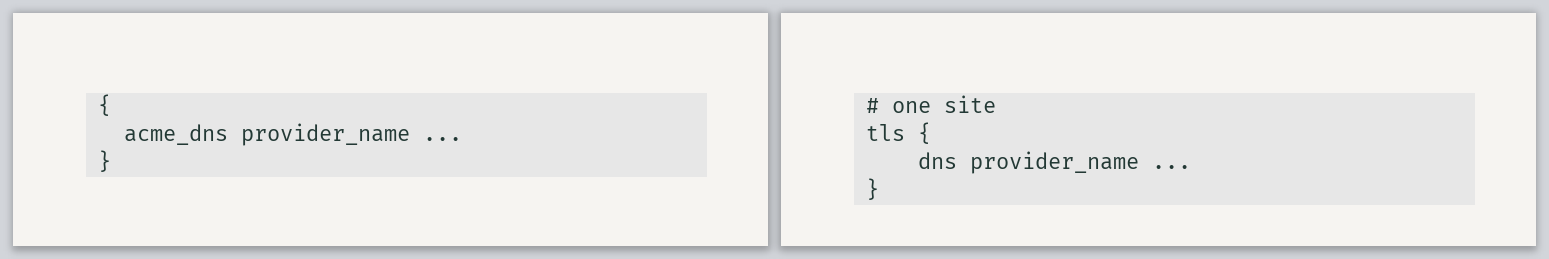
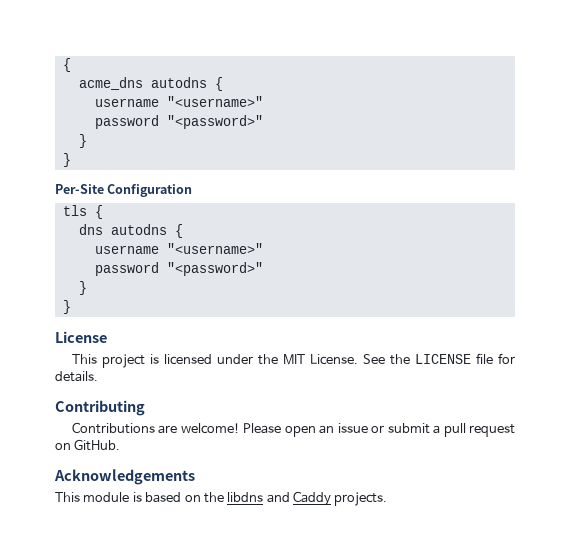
- acme_dns provider_name ...
+ acme_dns autodns {
+ username "<username>"
+ password "<password>"
  }
- # one site
+ }
+ Per-Site Configuration
  tls {
- dns provider_name ...
+ dns autodns {
+ username "<username>"
+ password "<password>"
  }
+ }
+ License
+ This project is licensed under the MIT License. See the LICENSE file for details.
+ Contributing
+ Contributions are welcome! Please open an issue or submit a pull request on GitHub.
+ Acknowledgements
+ This module is based on the libdns and Caddy projects.

